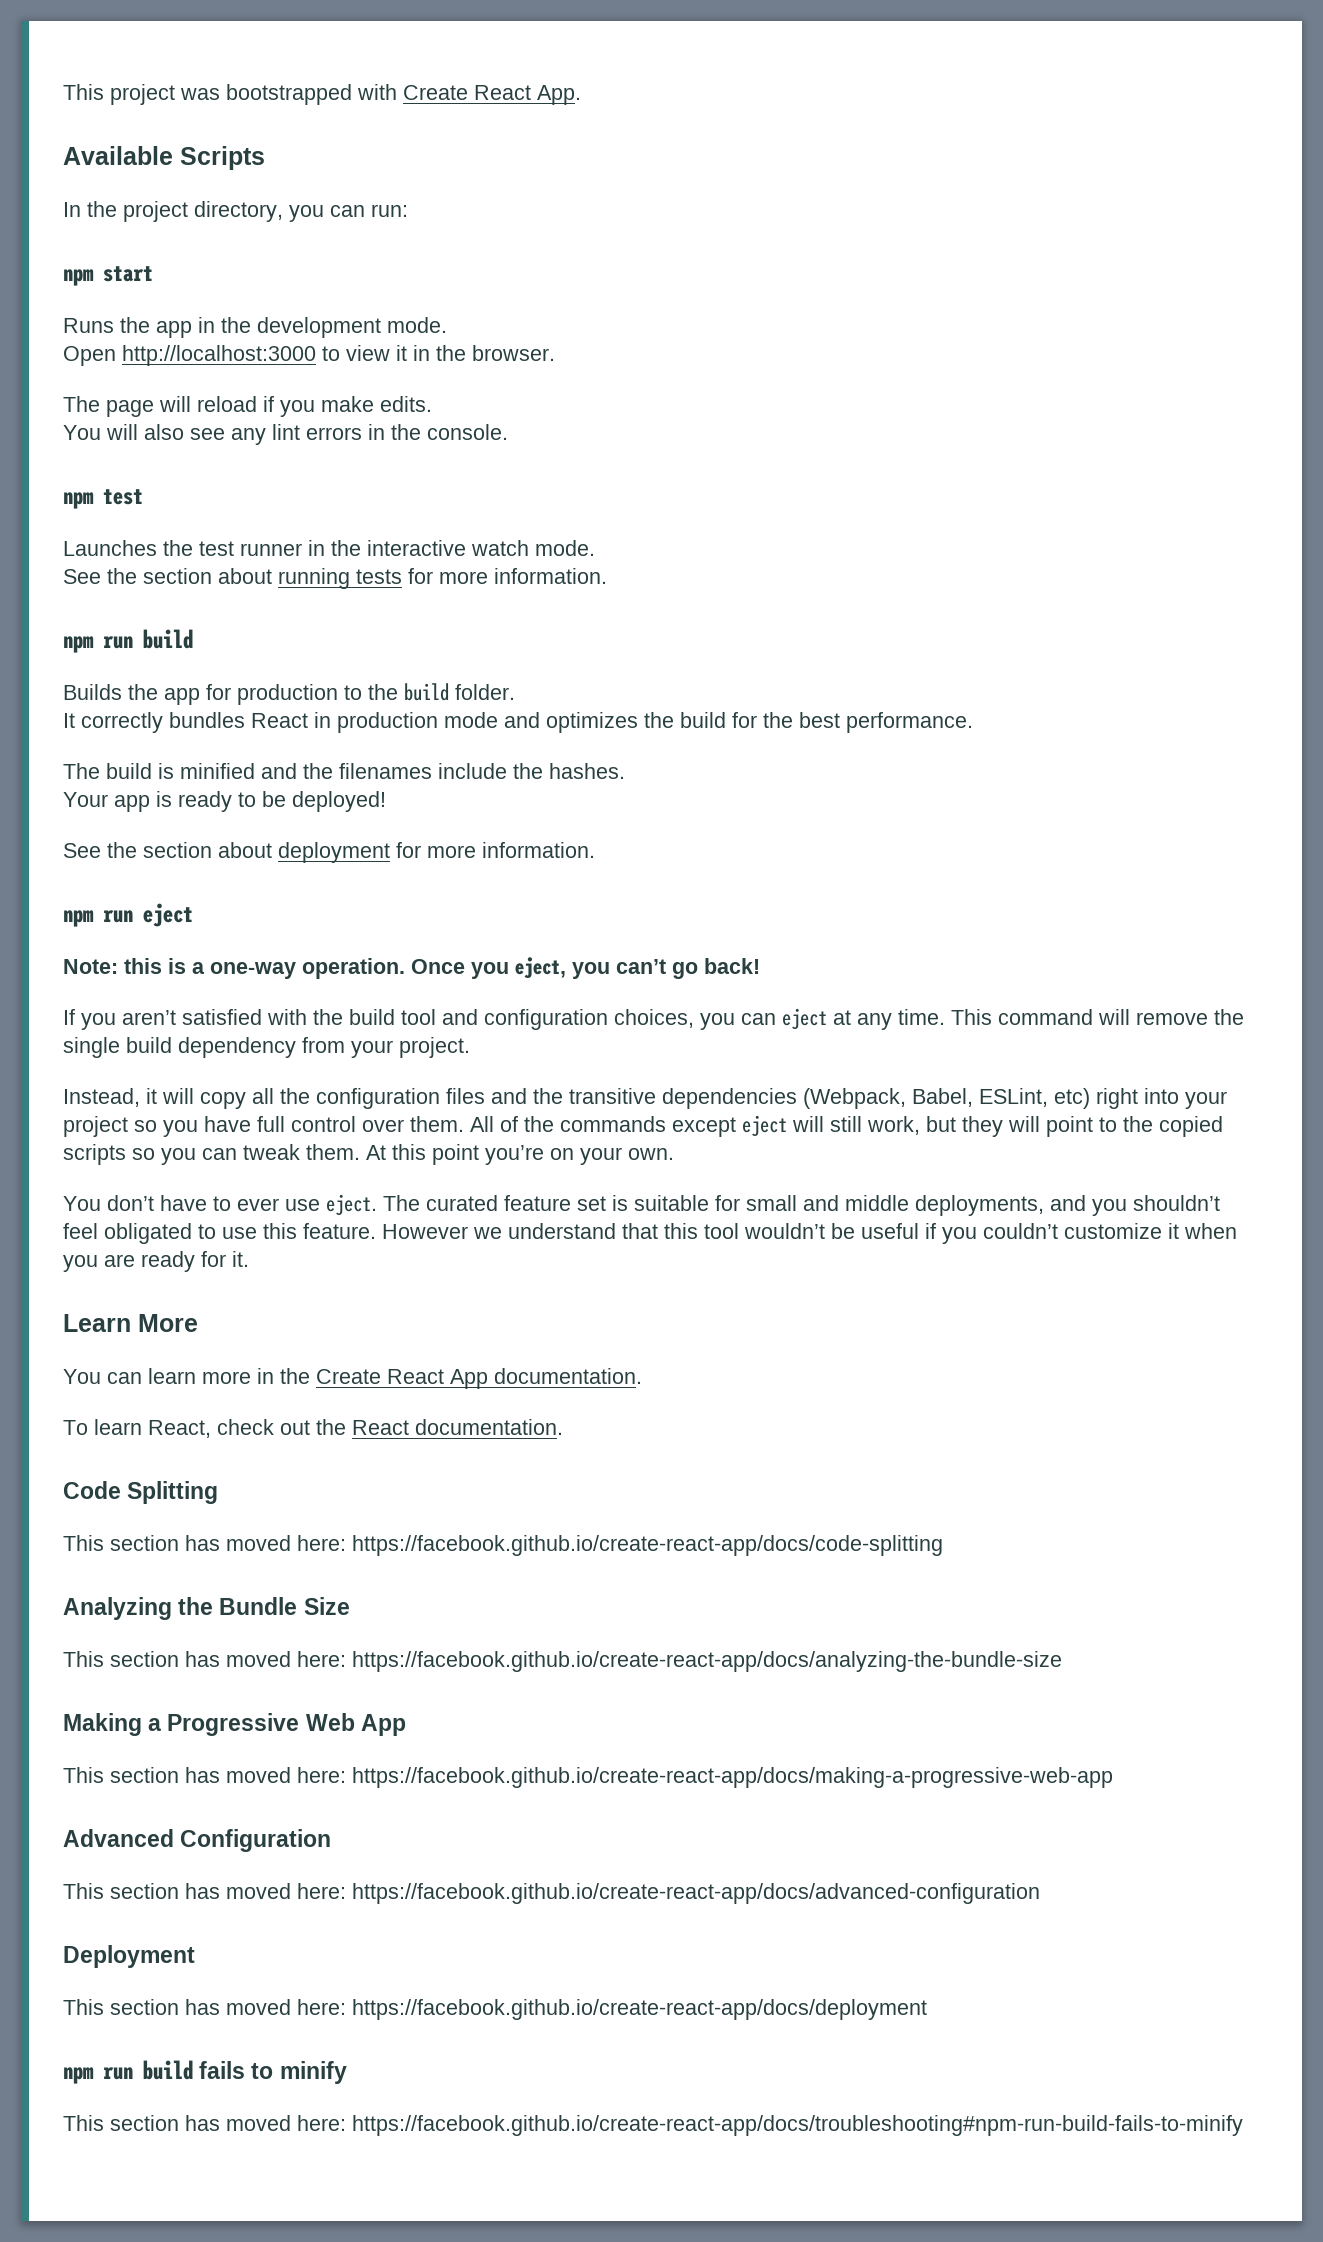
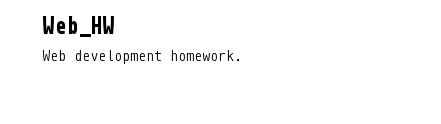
- This project was bootstrapped with Create React App.
- Available Scripts
- In the project directory, you can run:
- npm start
- Runs the app in the development mode.
- Open http://localhost:3000 to view it in the browser.
- The page will reload if you make edits.
- You will also see any lint errors in the console.
- npm test
- Launches the test runner in the interactive watch mode.
- See the section about running tests for more information.
- npm run build
- Builds the app for production to the build folder.
- It correctly bundles React in production mode and optimizes the build for the best performance.
- The build is minified and the filenames include the hashes.
- Your app is ready to be deployed!
- See the section about deployment for more information.
- npm run eject
- Note: this is a one-way operation. Once you eject, you can’t go back!
- If you aren’t satisfied with the build tool and configuration choices, you can eject at any time. This command will remove the single build dependency from your project.
- Instead, it will copy all the configuration files and the transitive dependencies (Webpack, Babel, ESLint, etc) right into your project so you have full control over them. All of the commands except eject will still work, but they will point to the copied scripts so you can tweak them. At this point you’re on your own.
- You don’t have to ever use eject. The curated feature set is suitable for small and middle deployments, and you shouldn’t feel obligated to use this feature. However we understand that this tool wouldn’t be useful if you couldn’t customize it when you are ready for it.
- Learn More
- You can learn more in the Create React App documentation.
- To learn React, check out the React documentation.
- Code Splitting
- This section has moved here: https://facebook.github.io/create-react-app/docs/code-splitting
- Analyzing the Bundle Size
- This section has moved here: https://facebook.github.io/create-react-app/docs/analyzing-the-bundle-size
- Making a Progressive Web App
- This section has moved here: https://facebook.github.io/create-react-app/docs/making-a-progressive-web-app
- Advanced Configuration
- This section has moved here: https://facebook.github.io/create-react-app/docs/advanced-configuration
- Deployment
- This section has moved here: https://facebook.github.io/create-react-app/docs/deployment
- npm run build fails to minify
- This section has moved here: https://facebook.github.io/create-react-app/docs/troubleshooting#npm-run-build-fails-to-minify
+ Web_HW
+ Web development homework.

